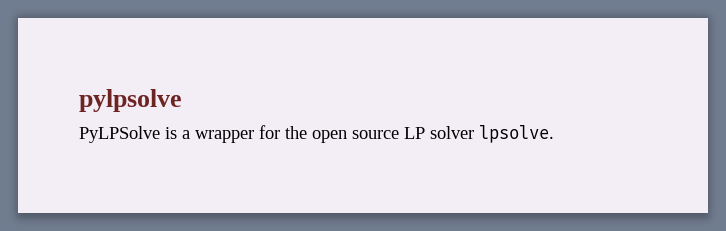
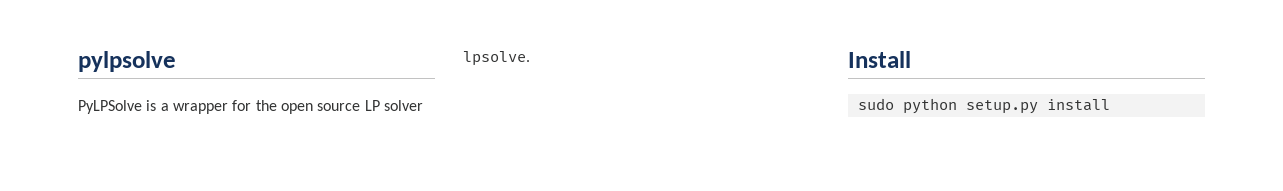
+ Install
+ sudo python setup.py install

